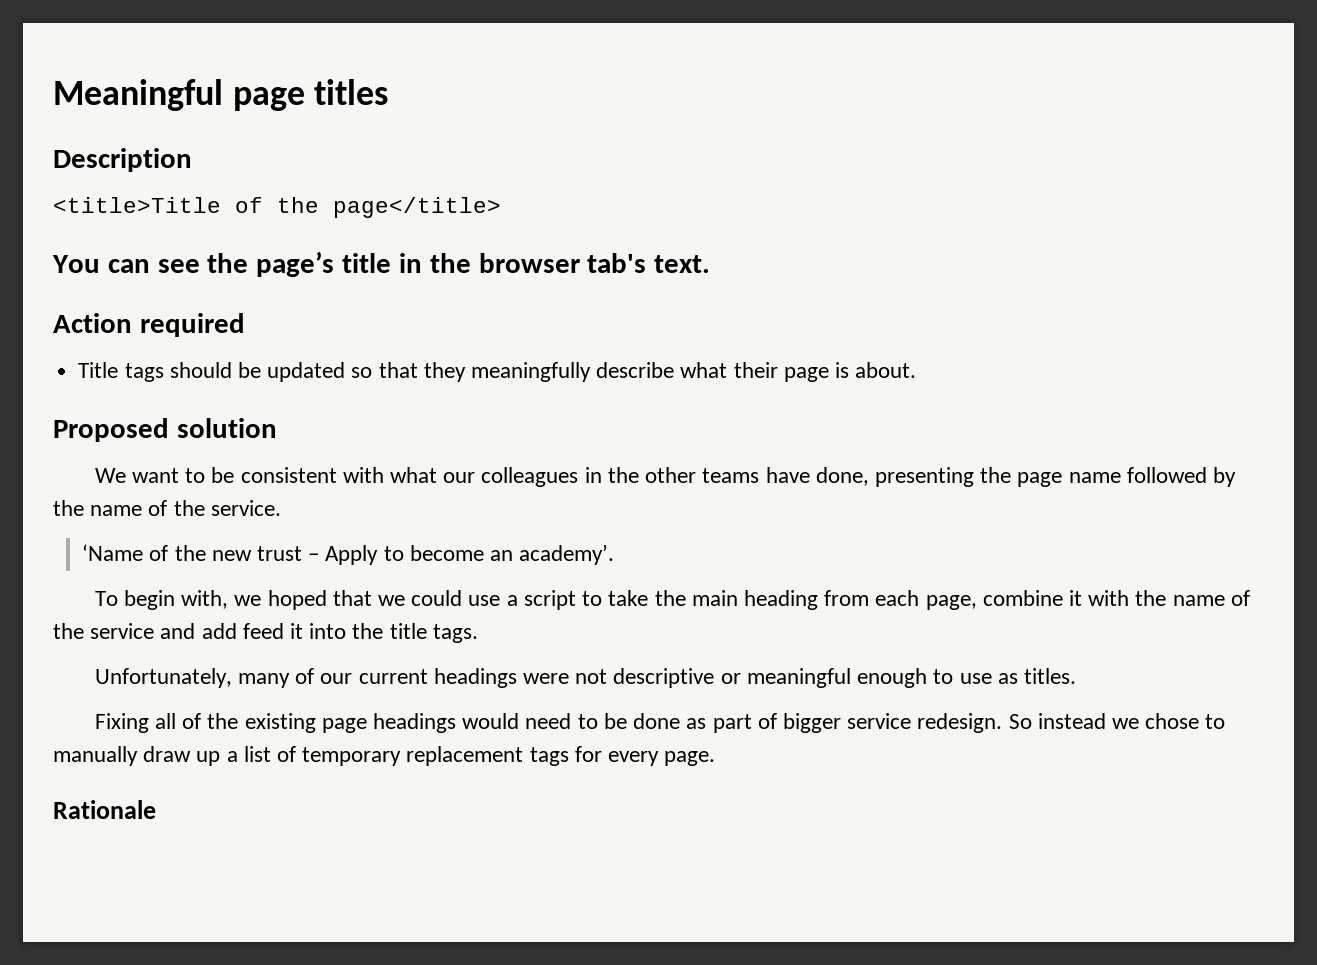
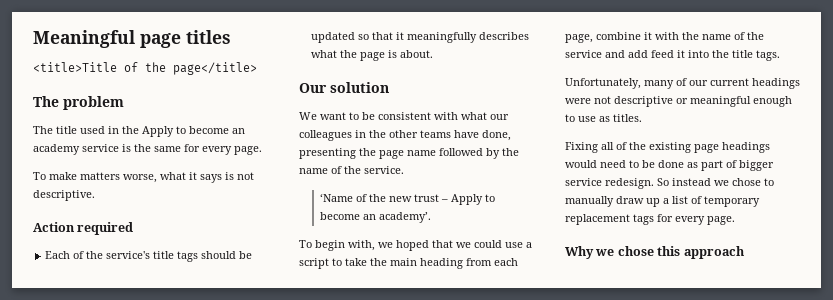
- Description
- You can see the page’s title in the browser tab's text.
+ The problem
+ The title used in the Apply to become an academy service is the same for every page.
+ To make matters worse, what it says is not descriptive.
  Action required
- Title tags should be updated so that they meaningfully describe what their page is about.
+ Each of the service's title tags should be updated so that it meaningfully describes what the page is about.
- Proposed solution
+ Our solution
- Rationale
+ Why we chose this approach

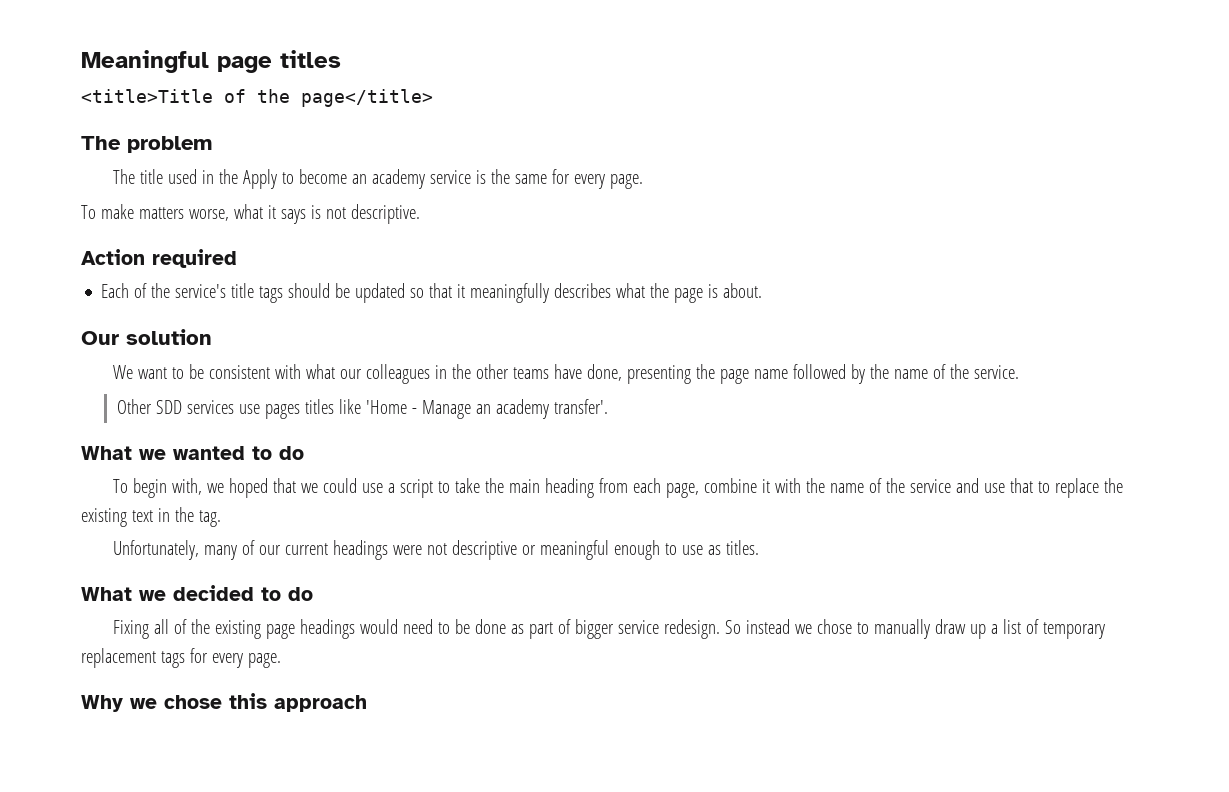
- ‘Name of the new trust – Apply to become an academy’.
+ Other SDD services use pages titles like 'Home - Manage an academy transfer'.
+ What we wanted to do
- To begin with, we hoped that we could use a script to take the main heading from each page, combine it with the name of the service and add feed it into the title tags.
+ To begin with, we hoped that we could use a script to take the main heading from each page, combine it with the name of the service and use that to replace the existing text in the tag.
+ What we decided to do

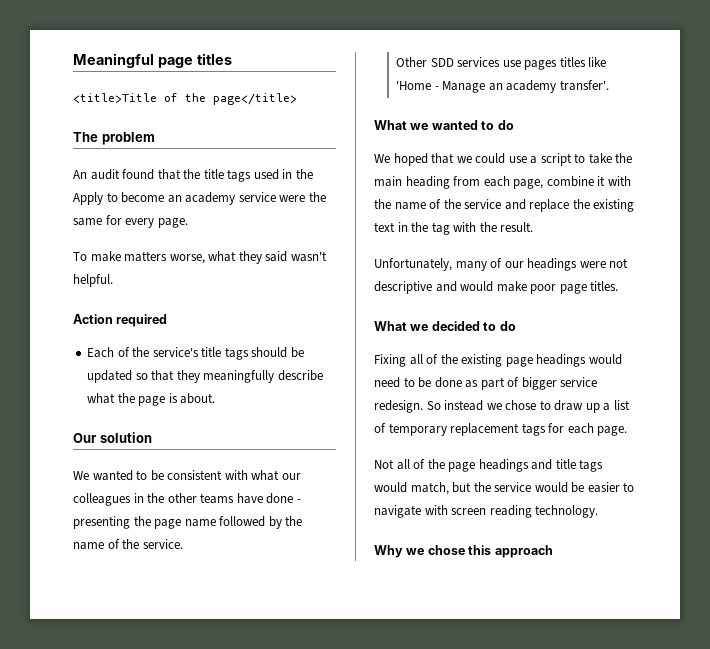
- The title used in the Apply to become an academy service is the same for every page.
+ An audit found that the title tags used in the Apply to become an academy service were the same for every page.
- To make matters worse, what it says is not descriptive.
+ To make matters worse, what they said wasn't helpful.
- Each of the service's title tags should be updated so that it meaningfully describes what the page is about.
+ Each of the service's title tags should be updated so that they meaningfully describe what the page is about.
- We want to be consistent with what our colleagues in the other teams have done, presenting the page name followed by the name of the service.
+ We wanted to be consistent with what our colleagues in the other teams have done - presenting the page name followed by the name of the service.
- To begin with, we hoped that we could use a script to take the main heading from each page, combine it with the name of the service and use that to replace the existing text in the tag.
+ We hoped that we could use a script to take the main heading from each page, combine it with the name of the service and replace the existing text in the tag with the result.
- Unfortunately, many of our current headings were not descriptive or meaningful enough to use as titles.
+ Unfortunately, many of our headings were not descriptive and would make poor page titles.
- So instead we chose to manually draw up a list of temporary replacement tags for every page.
+ So instead we chose to draw up a list of temporary replacement tags for each page.
+ Not all of the page headings and title tags would match, but the service would be easier to navigate with screen reading technology.

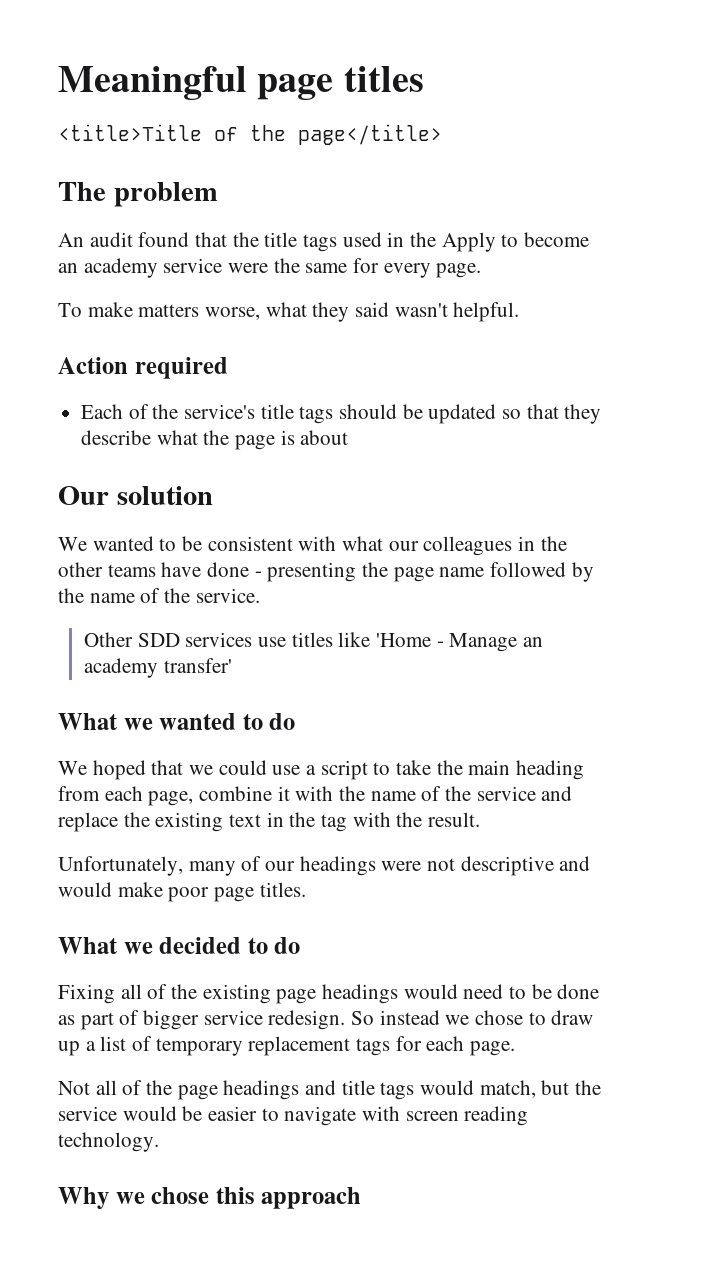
- Each of the service's title tags should be updated so that they meaningfully describe what the page is about.
+ Each of the service's title tags should be updated so that they describe what the page is about
- Other SDD services use pages titles like 'Home - Manage an academy transfer'.
+ Other SDD services use titles like 'Home - Manage an academy transfer'

